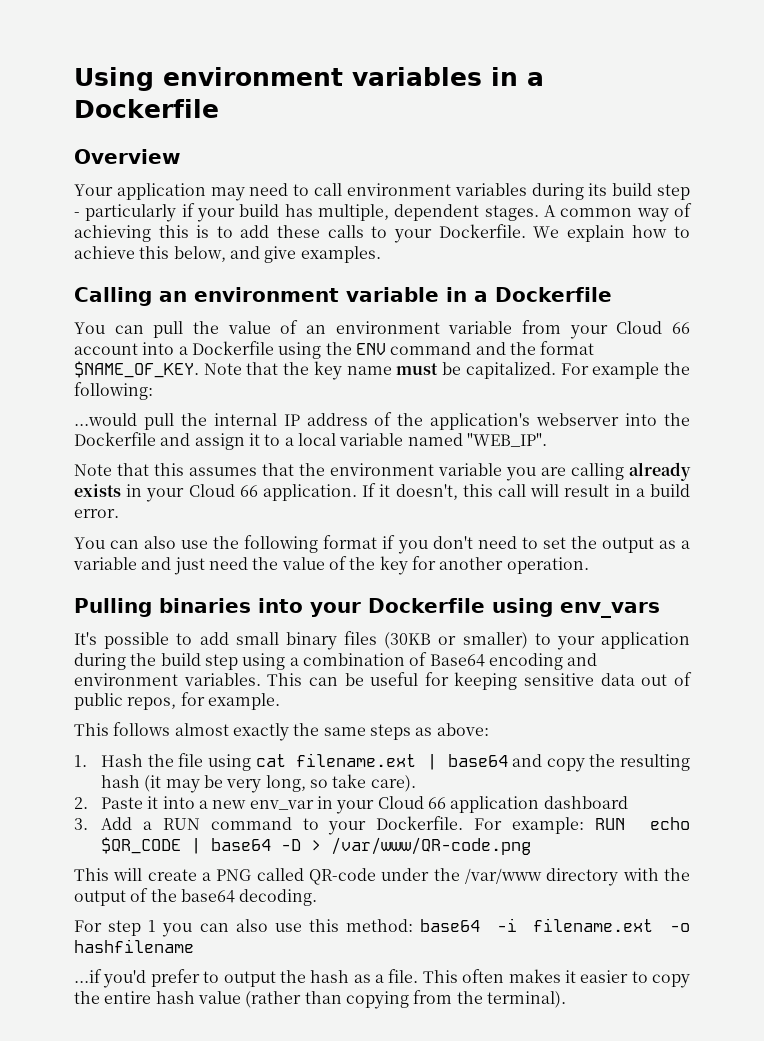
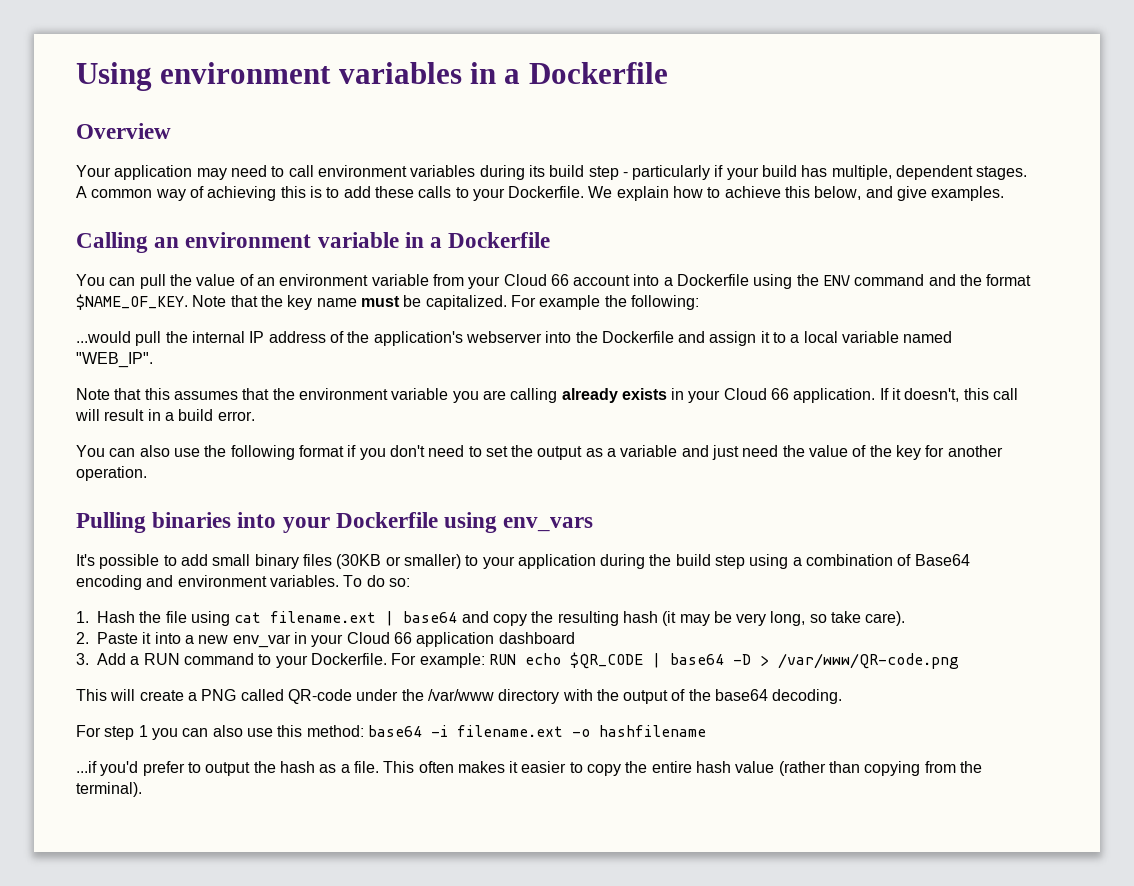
- This can be useful for keeping sensitive data out of public repos, for example.
- This follows almost exactly the same steps as above:
+ To do so:

